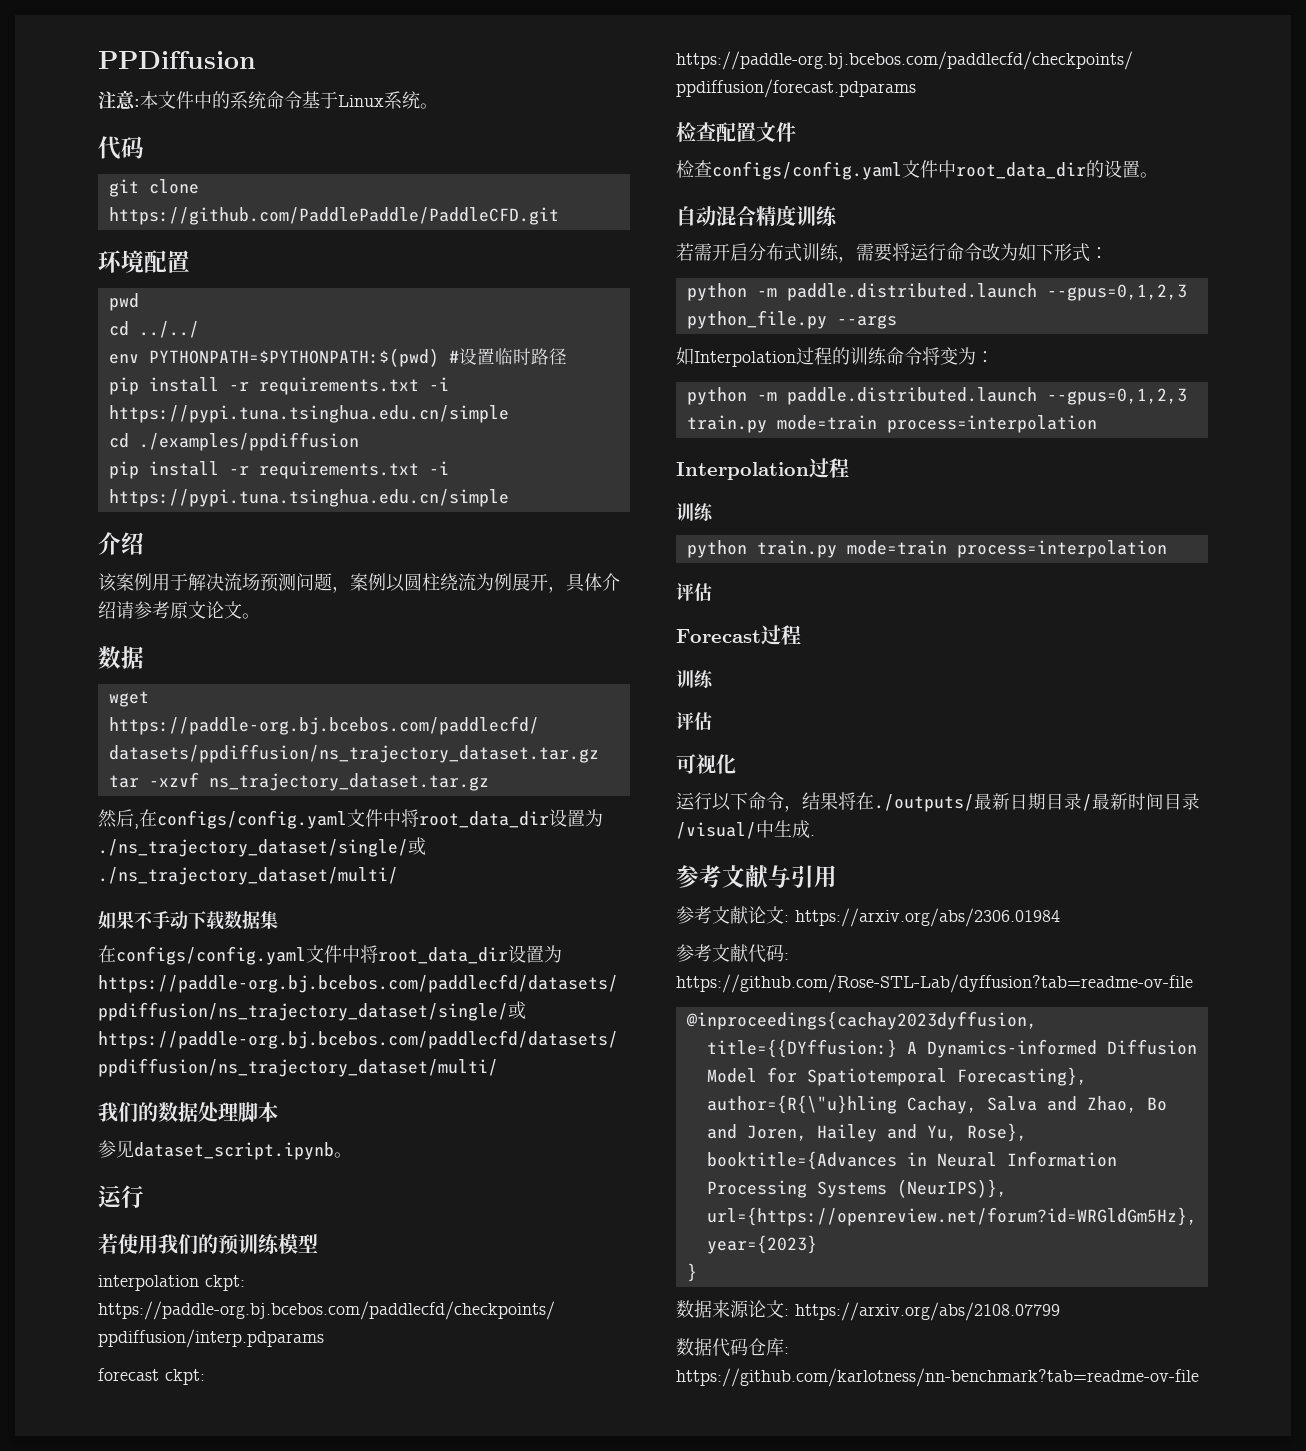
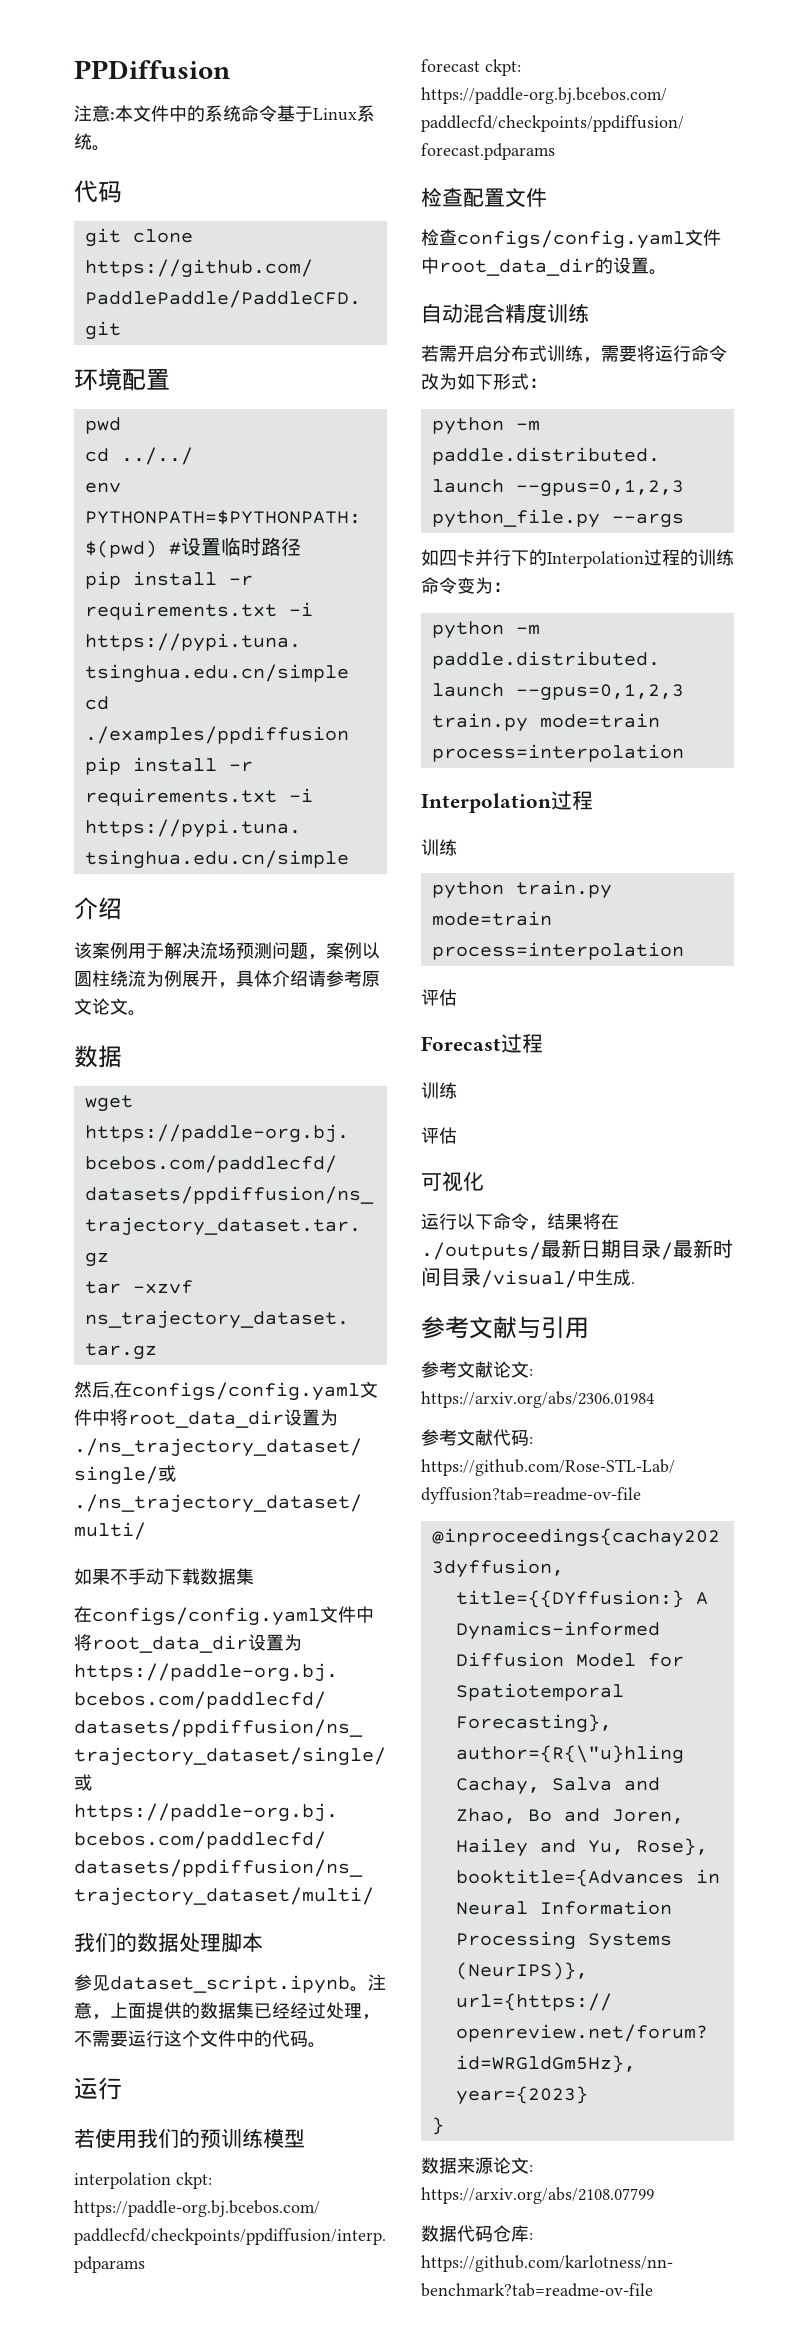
+ 注意，上面提供的数据集已经经过处理，不需要运行这个文件中的代码。
- 如Interpolation过程的训练命令将变为：
+ 如四卡并行下的Interpolation过程的训练命令变为：

